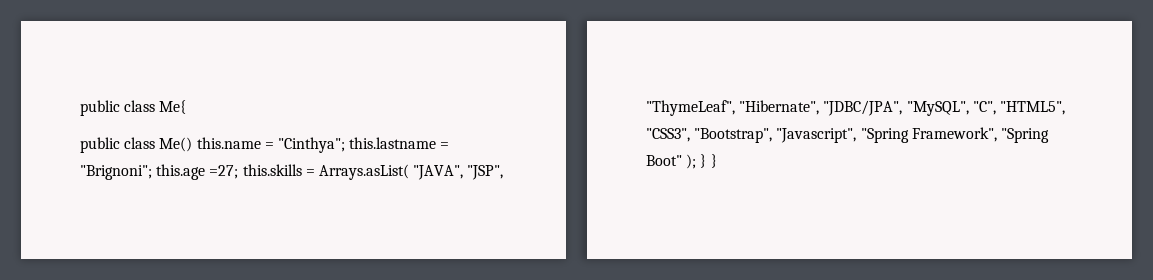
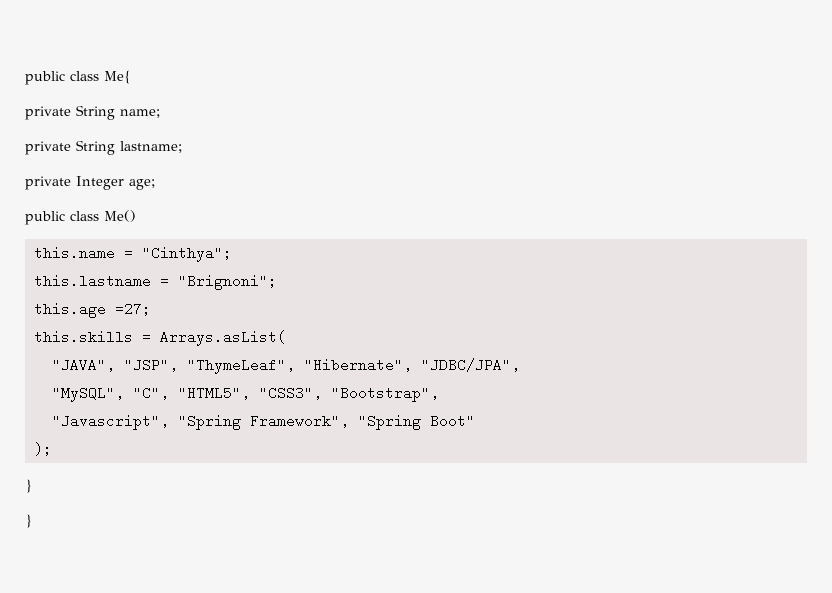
+ private String name;
+ private String lastname;
+ private Integer age;
- public class Me() this.name = "Cinthya"; this.lastname = "Brignoni"; this.age =27; this.skills = Arrays.asList( "JAVA", "JSP", "ThymeLeaf", "Hibernate", "JDBC/JPA", "MySQL", "C", "HTML5", "CSS3", "Bootstrap", "Javascript", "Spring Framework", "Spring Boot" ); } }
+ public class Me()
+ this.name = "Cinthya";
+ this.lastname = "Brignoni";
+ this.age =27;
+ this.skills = Arrays.asList(
+ "JAVA", "JSP", "ThymeLeaf", "Hibernate", "JDBC/JPA",
+ "MySQL", "C", "HTML5", "CSS3", "Bootstrap",
+ "Javascript", "Spring Framework", "Spring Boot"
+ );
+ }
+ }

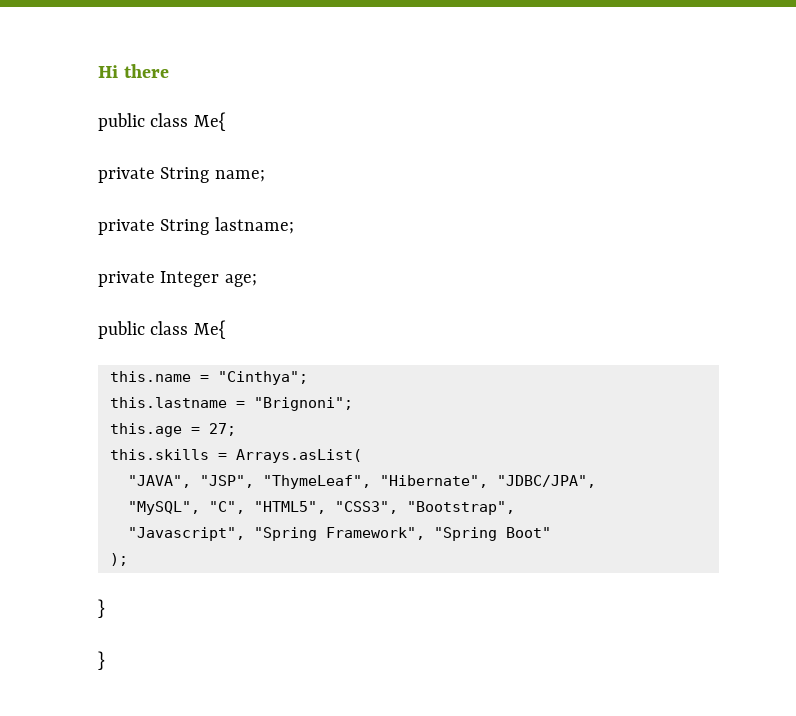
+ Hi there
  private Integer age;
- public class Me()
+ public class Me{
- this.age =27;
+ this.age = 27;

